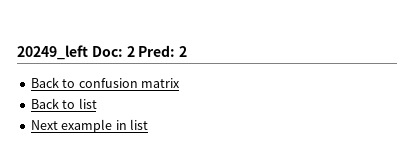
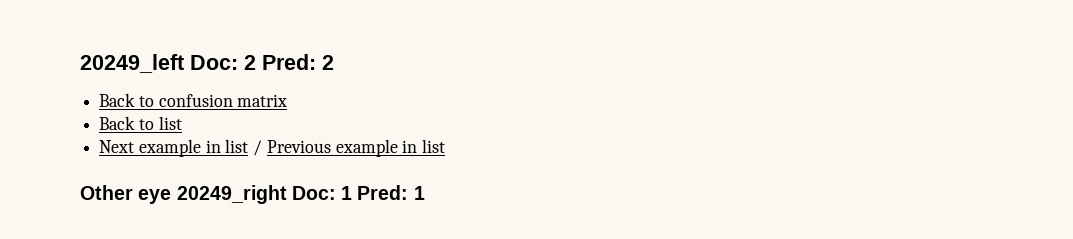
- Next example in list
+ Next example in list / Previous example in list
+ Other eye 20249_right Doc: 1 Pred: 1

